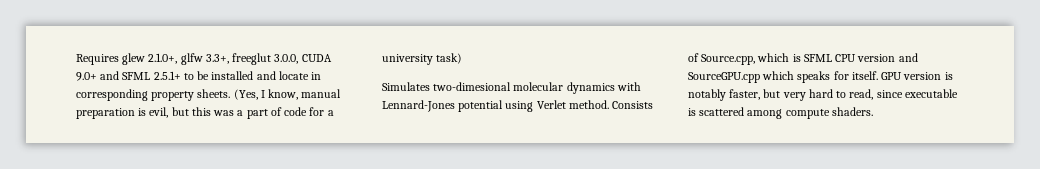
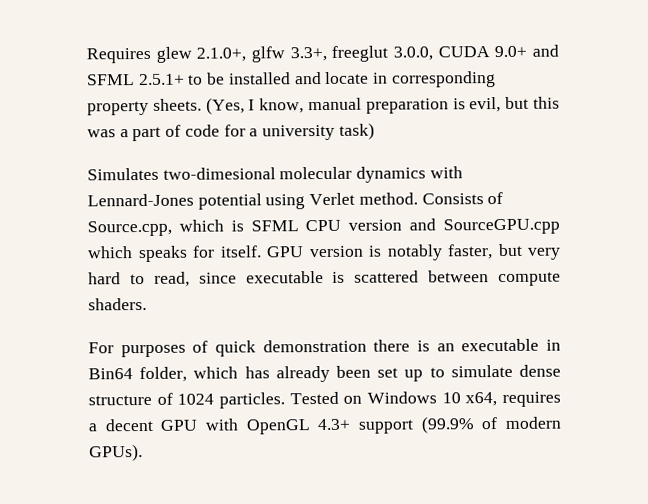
- GPU version is notably faster, but very hard to read, since executable is scattered among compute shaders.
+ GPU version is notably faster, but very hard to read, since executable is scattered between compute shaders.
+ For purposes of quick demonstration there is an executable in Bin64 folder, which has already been set up to simulate dense structure of 1024 particles. Tested on Windows 10 x64, requires a decent GPU with OpenGL 4.3+ support (99.9% of modern GPUs).

